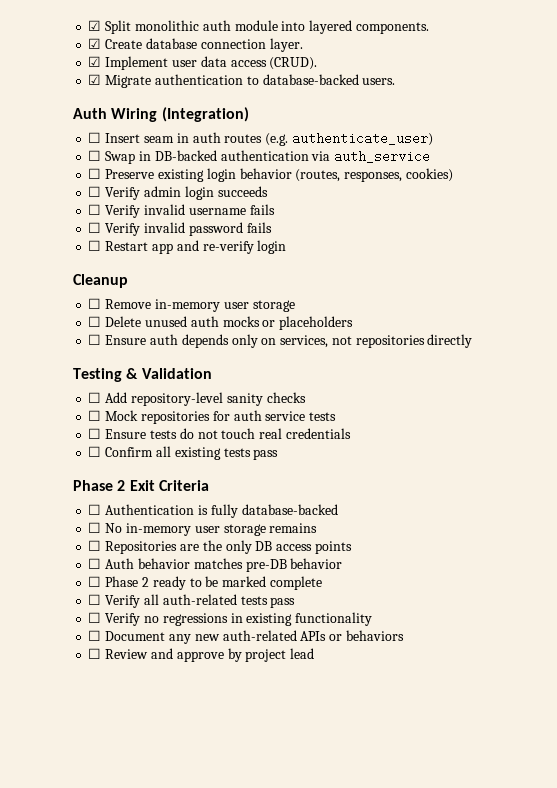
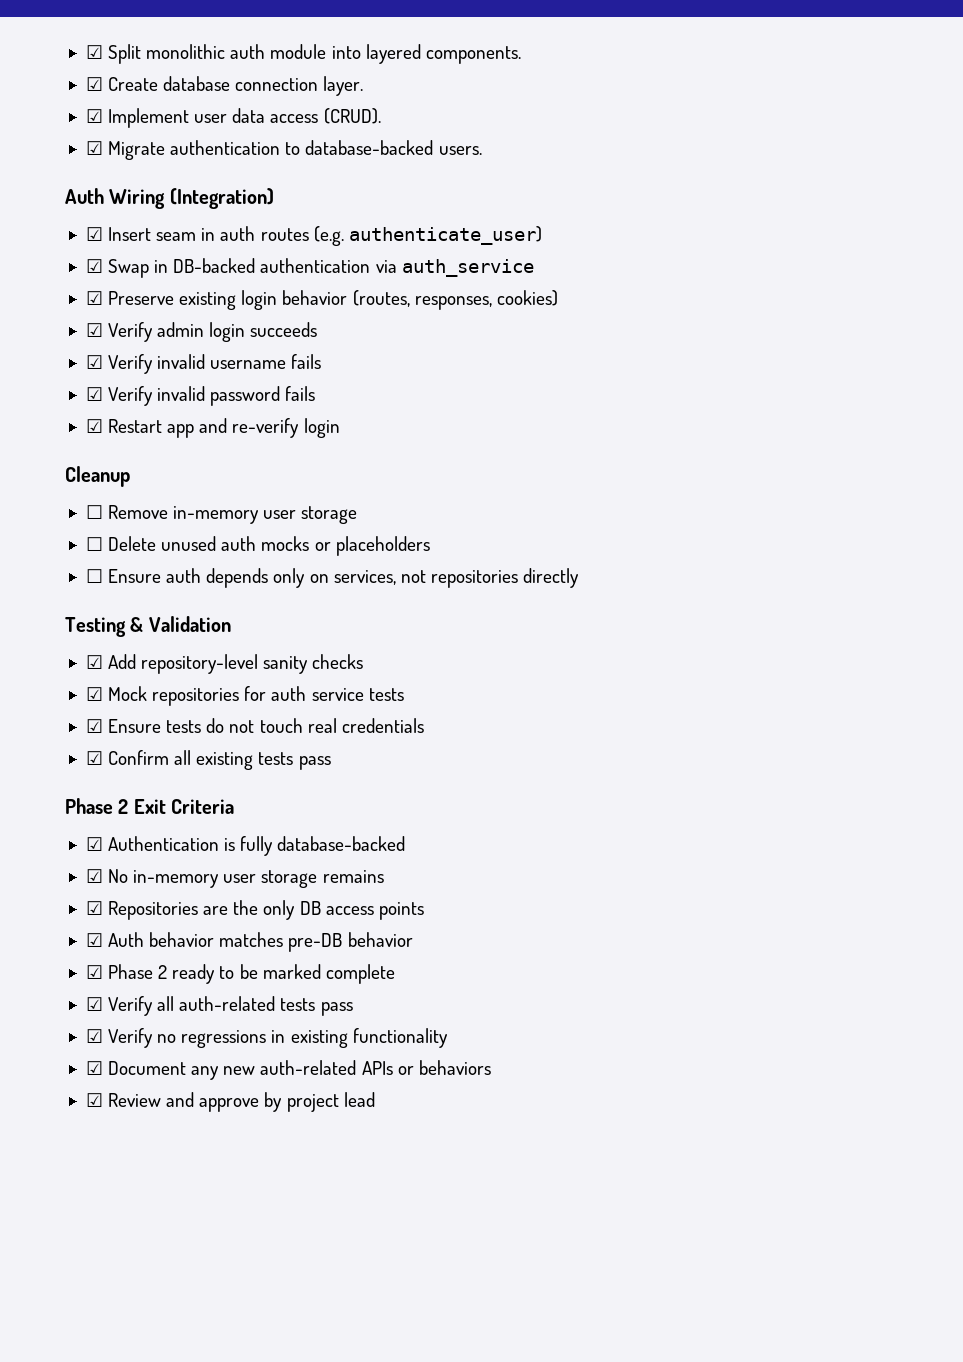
- ☐ Insert seam in auth routes (e.g. authenticate_user)
+ ☑ Insert seam in auth routes (e.g. authenticate_user)
- ☐ Swap in DB-backed authentication via auth_service
+ ☑ Swap in DB-backed authentication via auth_service
- ☐ Preserve existing login behavior (routes, responses, cookies)
+ ☑ Preserve existing login behavior (routes, responses, cookies)
- ☐ Verify admin login succeeds
+ ☑ Verify admin login succeeds
- ☐ Verify invalid username fails
+ ☑ Verify invalid username fails
- ☐ Verify invalid password fails
+ ☑ Verify invalid password fails
- ☐ Restart app and re-verify login
+ ☑ Restart app and re-verify login
- ☐ Add repository-level sanity checks
+ ☑ Add repository-level sanity checks
- ☐ Mock repositories for auth service tests
+ ☑ Mock repositories for auth service tests
- ☐ Ensure tests do not touch real credentials
+ ☑ Ensure tests do not touch real credentials
- ☐ Confirm all existing tests pass
+ ☑ Confirm all existing tests pass
- ☐ Authentication is fully database-backed
+ ☑ Authentication is fully database-backed
- ☐ No in-memory user storage remains
+ ☑ No in-memory user storage remains
- ☐ Repositories are the only DB access points
+ ☑ Repositories are the only DB access points
- ☐ Auth behavior matches pre-DB behavior
+ ☑ Auth behavior matches pre-DB behavior
- ☐ Phase 2 ready to be marked complete
+ ☑ Phase 2 ready to be marked complete
- ☐ Verify all auth-related tests pass
+ ☑ Verify all auth-related tests pass
- ☐ Verify no regressions in existing functionality
+ ☑ Verify no regressions in existing functionality
- ☐ Document any new auth-related APIs or behaviors
+ ☑ Document any new auth-related APIs or behaviors
- ☐ Review and approve by project lead
+ ☑ Review and approve by project lead

